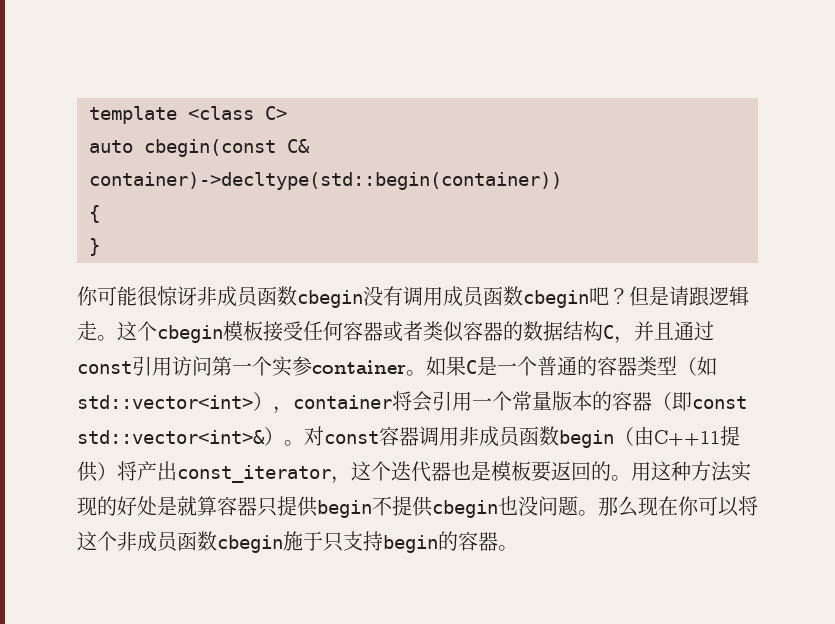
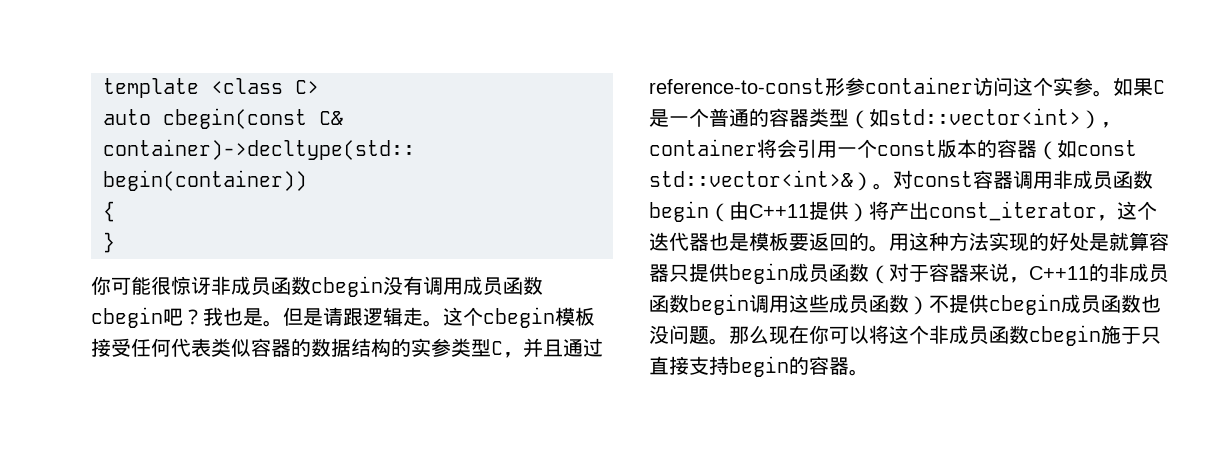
+ 我也是。
- 这个cbegin模板接受任何容器或者类似容器的数据结构C，并且通过const引用访问第一个实参container。
+ 这个cbegin模板接受任何代表类似容器的数据结构的实参类型C，并且通过reference-to-const形参container访问这个实参。
- 如果C是一个普通的容器类型（如std::vector<int>），container将会引用一个常量版本的容器（即const std::vector<int>&）。
+ 如果C是一个普通的容器类型（如std::vector<int>），container将会引用一个const版本的容器（如const std::vector<int>&）。
- 用这种方法实现的好处是就算容器只提供begin不提供cbegin也没问题。
+ 用这种方法实现的好处是就算容器只提供begin成员函数（对于容器来说，C++11的非成员函数begin调用这些成员函数）不提供cbegin成员函数也没问题。
- 那么现在你可以将这个非成员函数cbegin施于只支持begin的容器。
+ 那么现在你可以将这个非成员函数cbegin施于只直接支持begin的容器。

